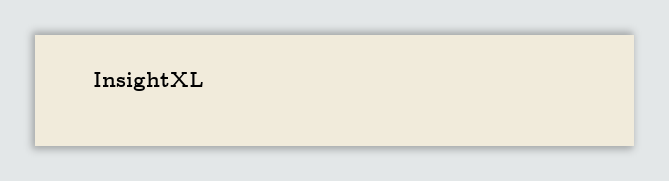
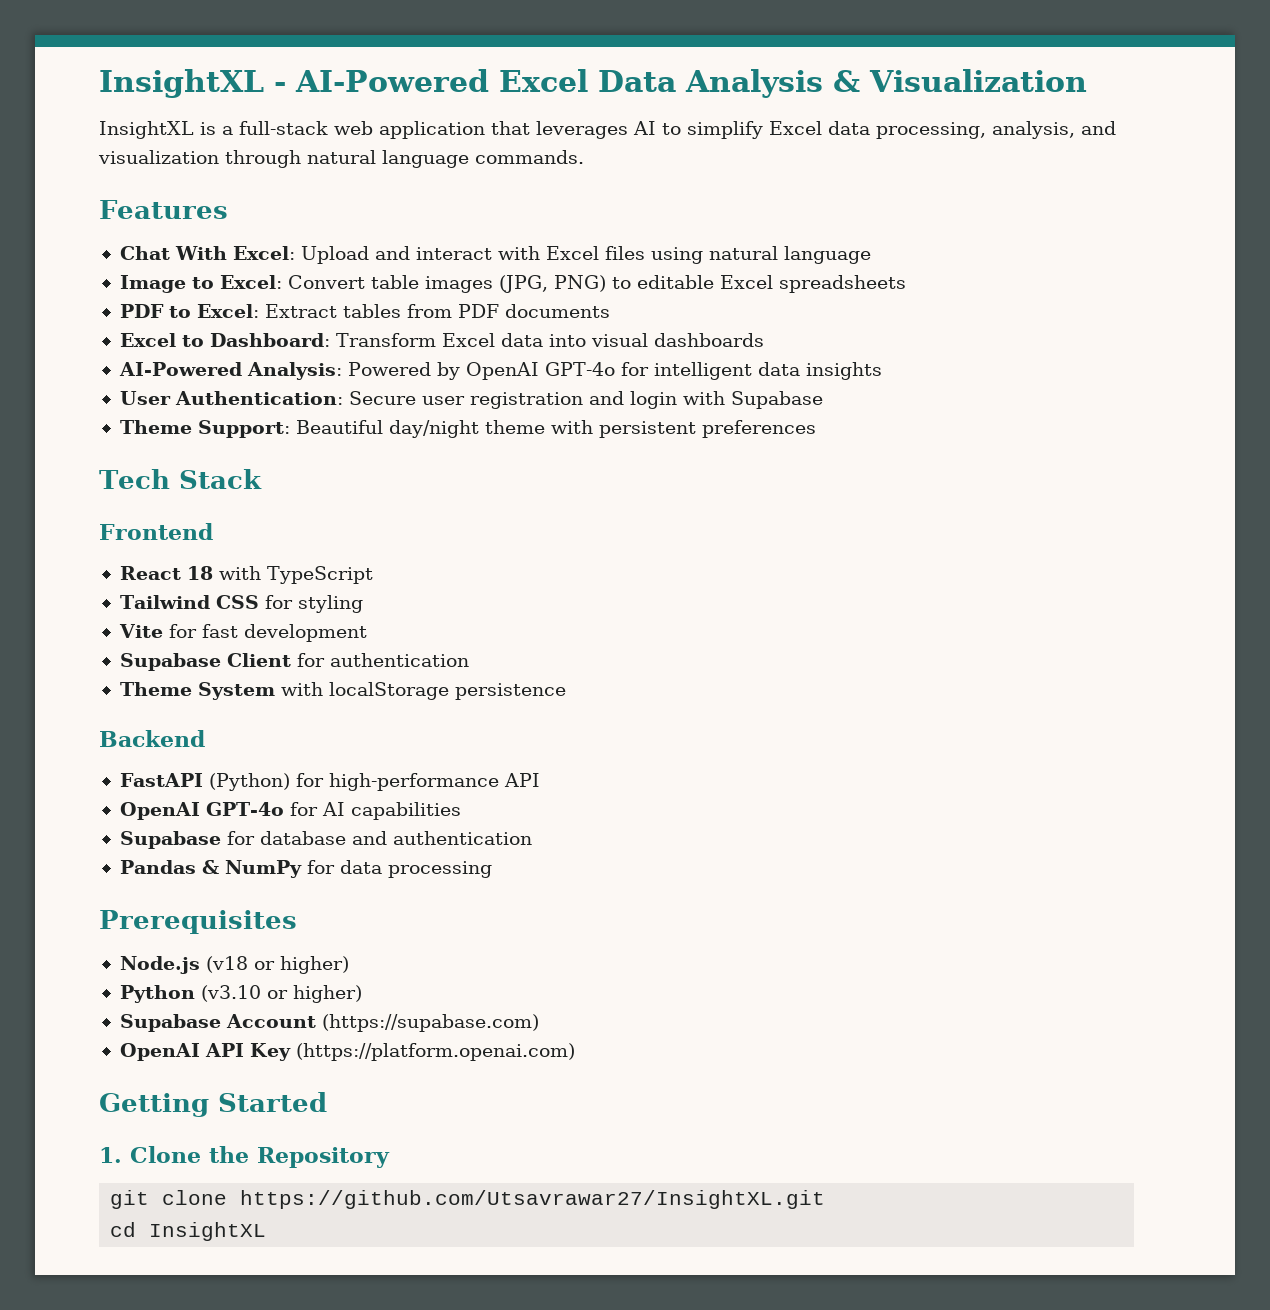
- InsightXL
+ InsightXL - AI-Powered Excel Data Analysis & Visualization
+ InsightXL is a full-stack web application that leverages AI to simplify Excel data processing, analysis, and visualization through natural language commands.
+ Features
+ Chat With Excel: Upload and interact with Excel files using natural language
+ Image to Excel: Convert table images (JPG, PNG) to editable Excel spreadsheets
+ PDF to Excel: Extract tables from PDF documents
+ Excel to Dashboard: Transform Excel data into visual dashboards
+ AI-Powered Analysis: Powered by OpenAI GPT-4o for intelligent data insights
+ User Authentication: Secure user registration and login with Supabase
+ Theme Support: Beautiful day/night theme with persistent preferences
+ Tech Stack
+ Frontend
+ React 18 with TypeScript
+ Tailwind CSS for styling
+ Vite for fast development
+ Supabase Client for authentication
+ Theme System with localStorage persistence
+ Backend
+ FastAPI (Python) for high-performance API
+ OpenAI GPT-4o for AI capabilities
+ Supabase for database and authentication
+ Pandas & NumPy for data processing
+ Prerequisites
+ Node.js (v18 or higher)
+ Python (v3.10 or higher)
+ Supabase Account (https://supabase.com)
+ OpenAI API Key (https://platform.openai.com)
+ Getting Started
+ 1. Clone the Repository
+ git clone https://github.com/Utsavrawar27/InsightXL.git
+ cd InsightXL

